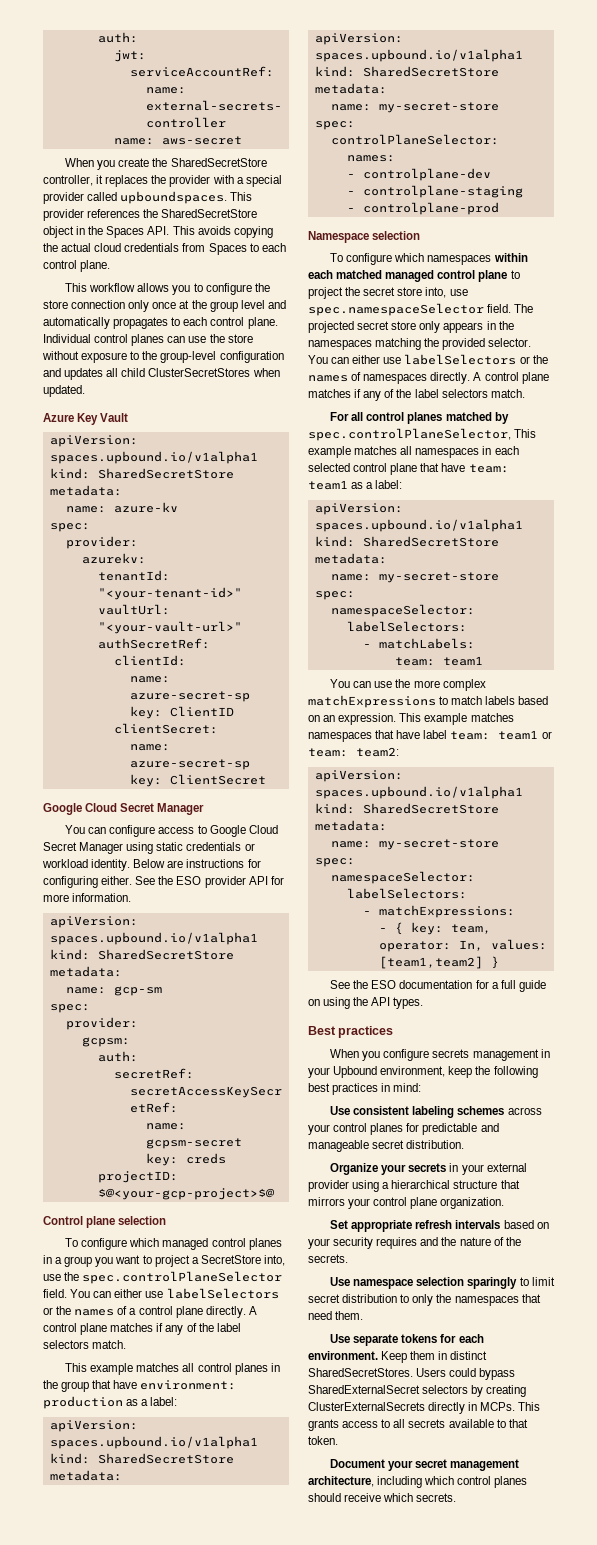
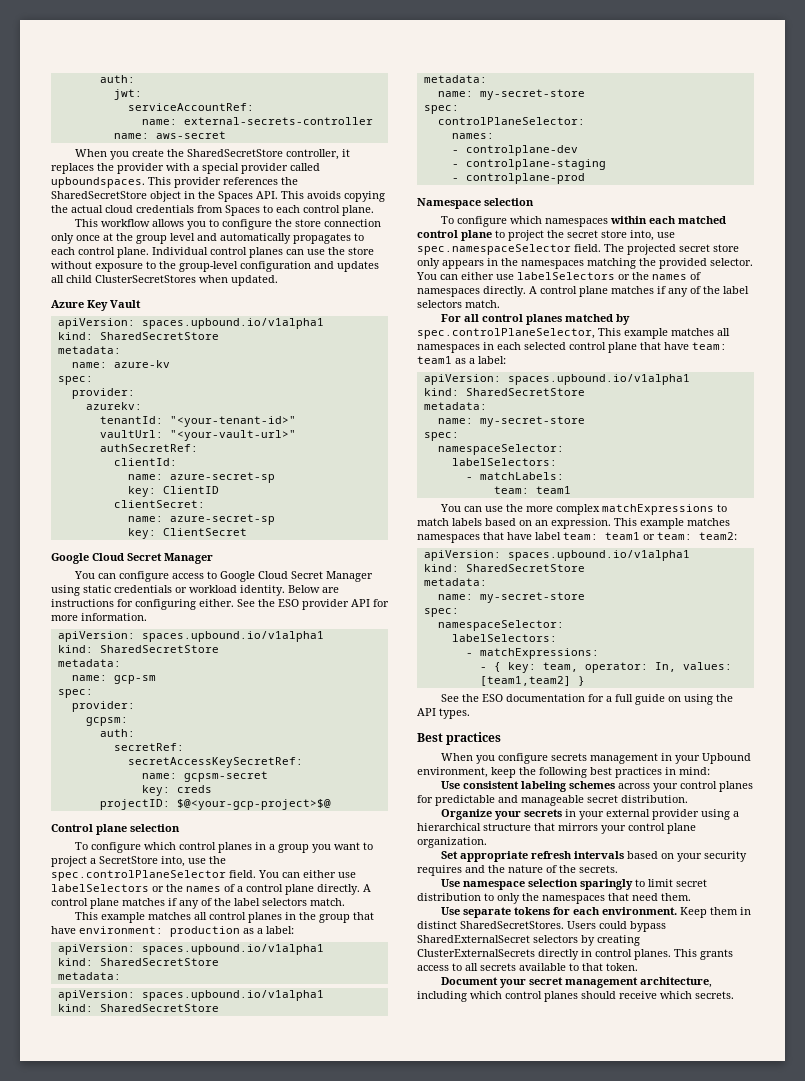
- To configure which managed control planes in a group you want to project a SecretStore into, use the spec.controlPlaneSelector field.
+ To configure which control planes in a group you want to project a SecretStore into, use the spec.controlPlaneSelector field.
- To configure which namespaces within each matched managed control plane to project the secret store into, use spec.namespaceSelector field.
+ To configure which namespaces within each matched control plane to project the secret store into, use spec.namespaceSelector field.
- Users could bypass SharedExternalSecret selectors by creating ClusterExternalSecrets directly in MCPs.
+ Users could bypass SharedExternalSecret selectors by creating ClusterExternalSecrets directly in control planes.

